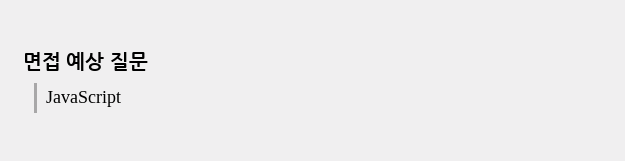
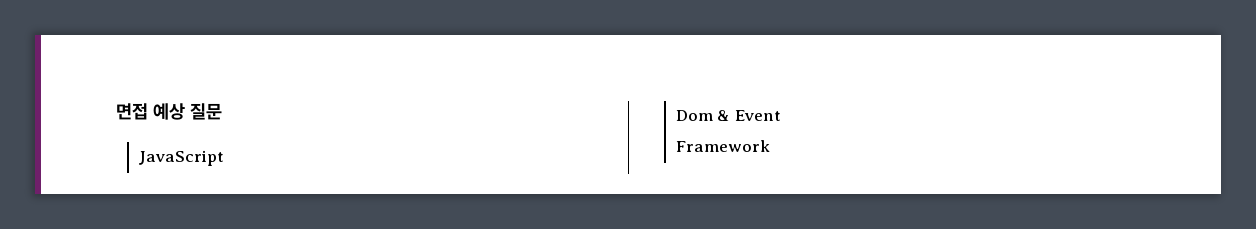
+ Dom & Event
+ Framework

